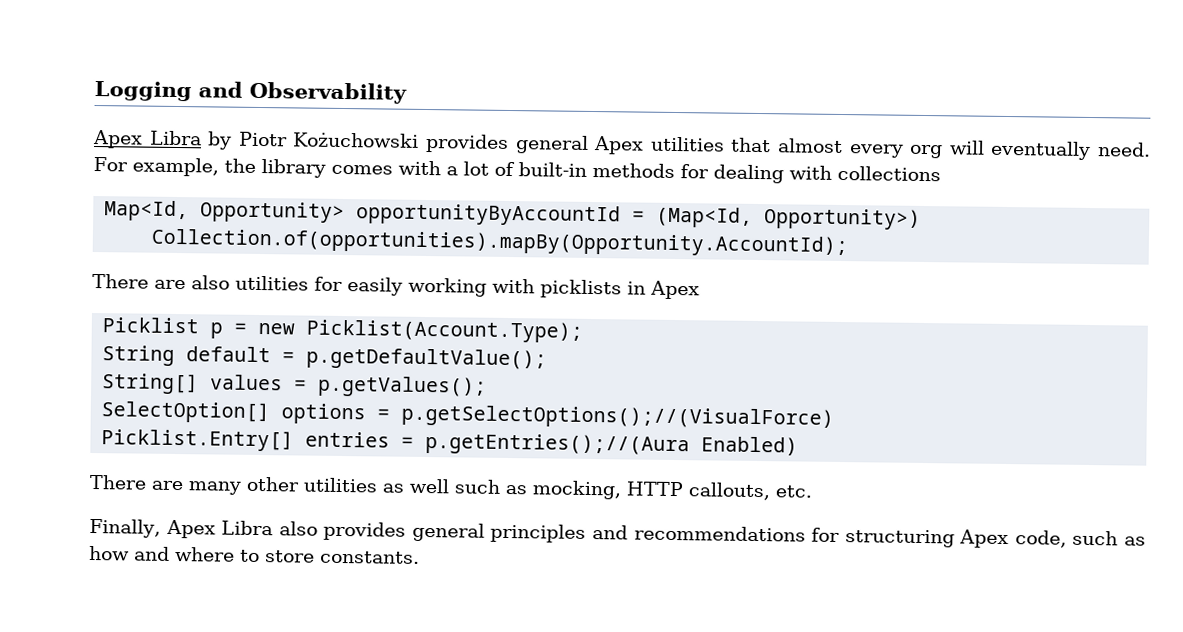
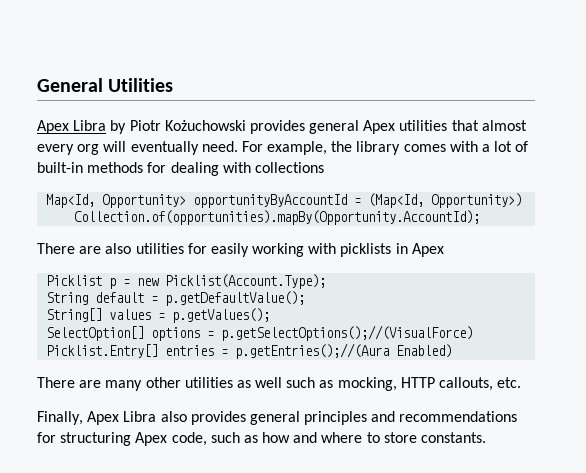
- Logging and Observability
+ General Utilities

